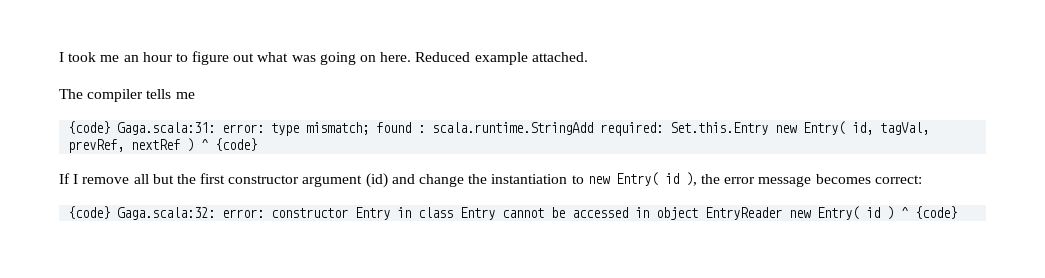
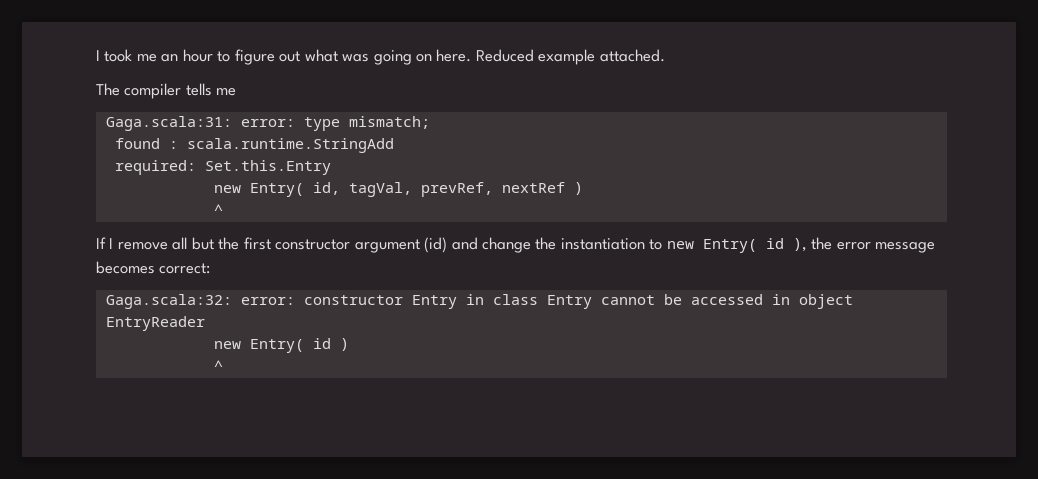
- {code} Gaga.scala:31: error: type mismatch; found : scala.runtime.StringAdd required: Set.this.Entry new Entry( id, tagVal, prevRef, nextRef ) ^ {code}
+ Gaga.scala:31: error: type mismatch;
+ found : scala.runtime.StringAdd
+ required: Set.this.Entry
+ new Entry( id, tagVal, prevRef, nextRef )
+ ^
- {code} Gaga.scala:32: error: constructor Entry in class Entry cannot be accessed in object EntryReader new Entry( id ) ^ {code}
+ Gaga.scala:32: error: constructor Entry in class Entry cannot be accessed in object EntryReader
+ new Entry( id )
+ ^

